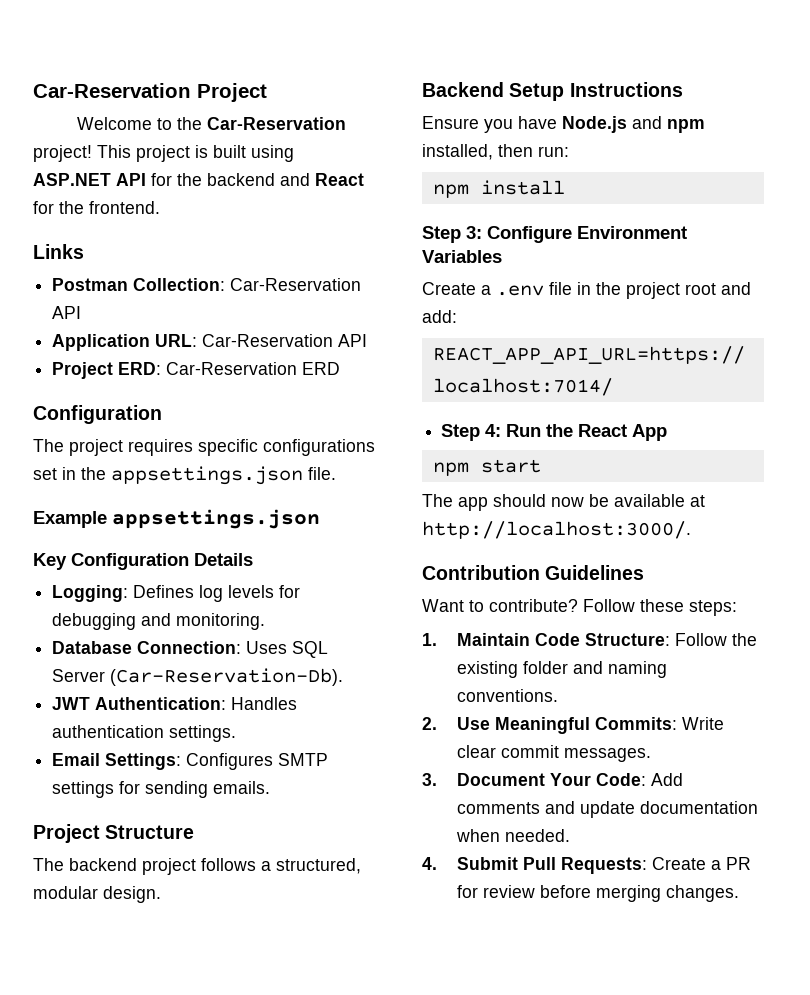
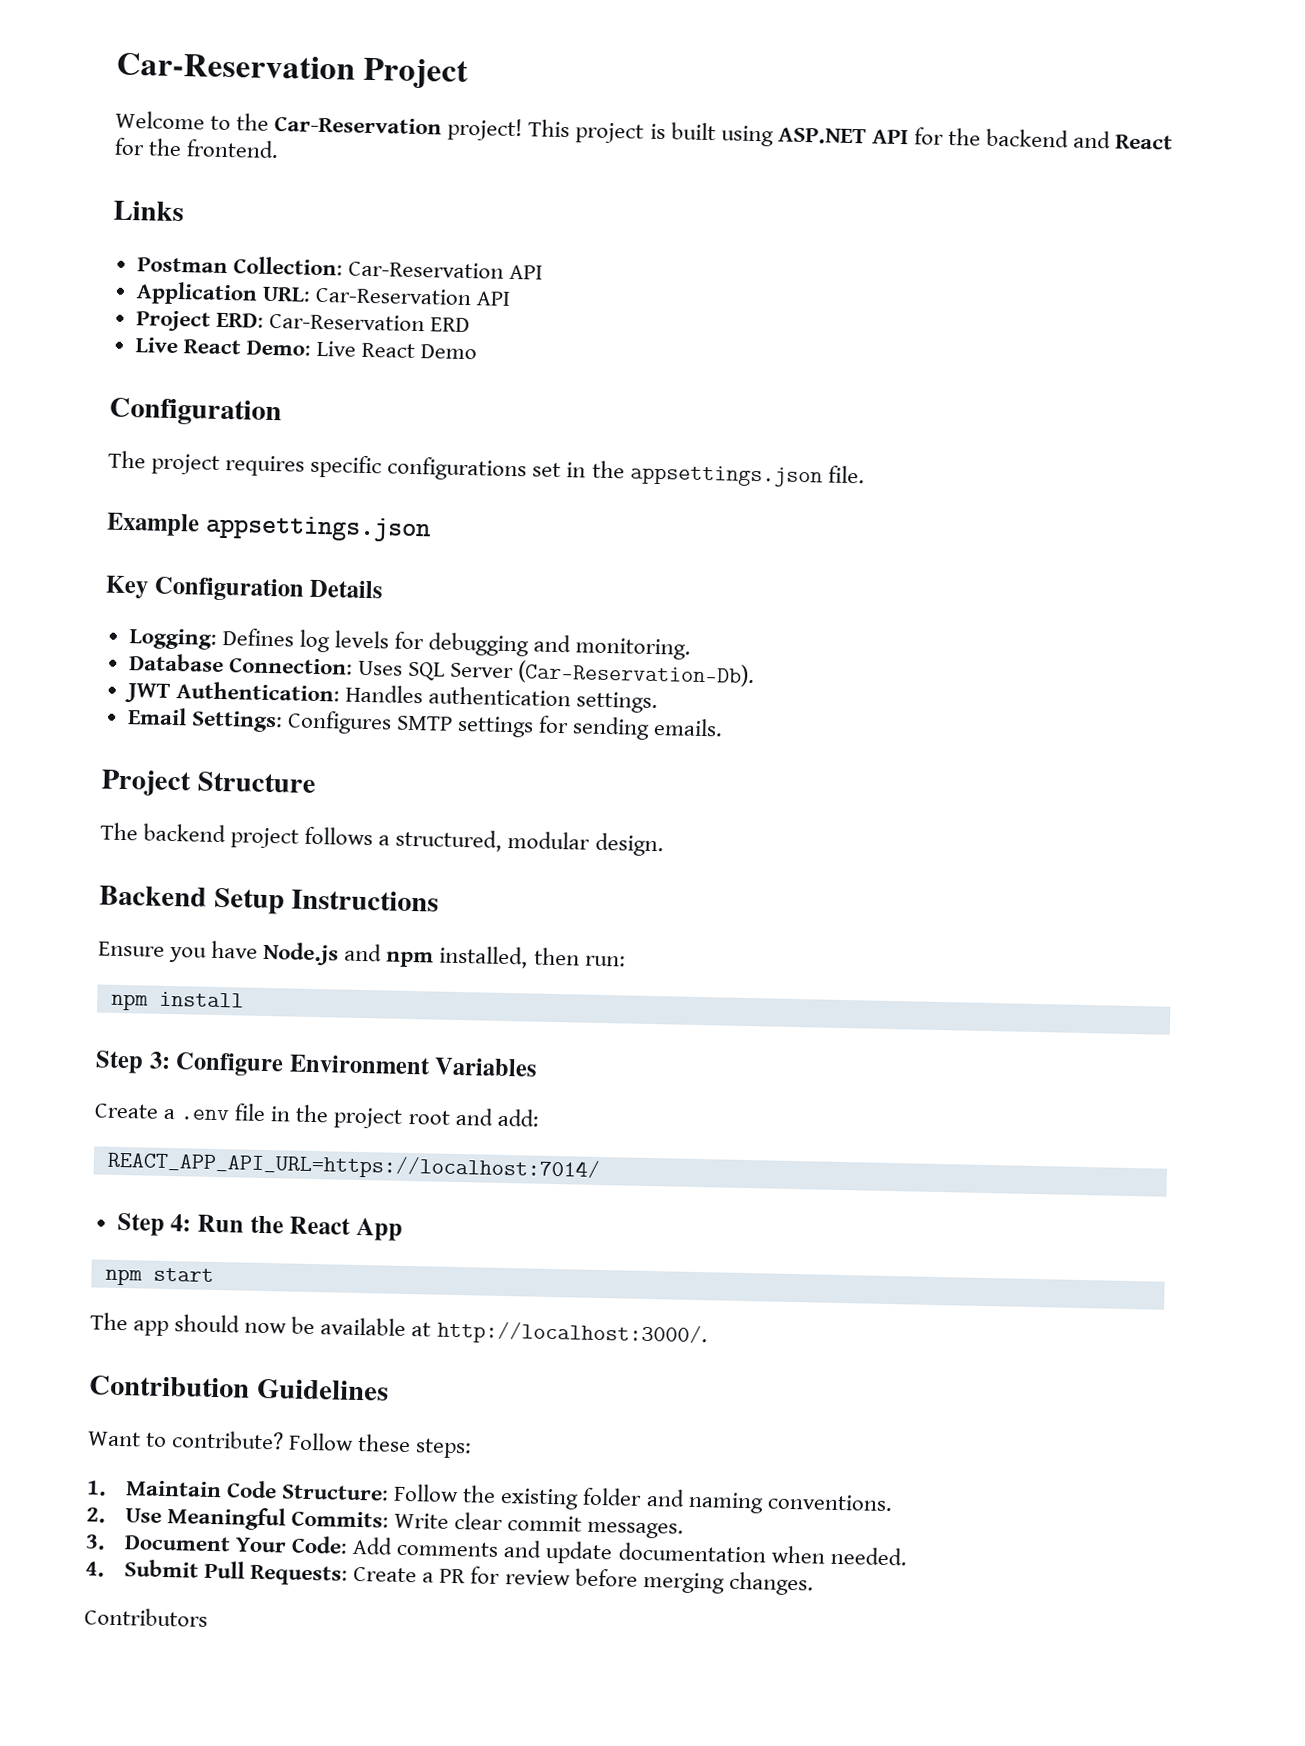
+ Live React Demo: Live React Demo
+ Contributors

